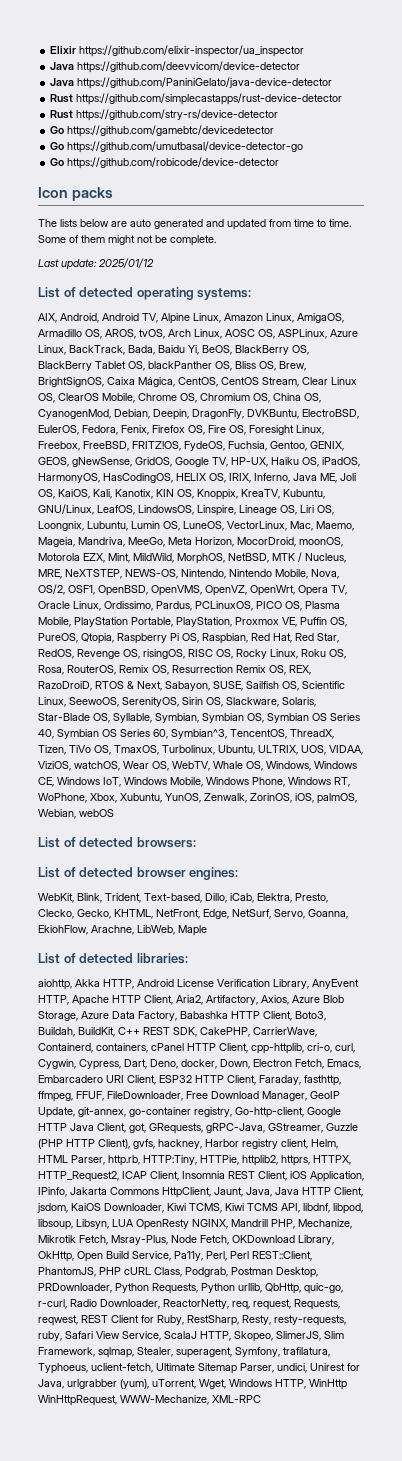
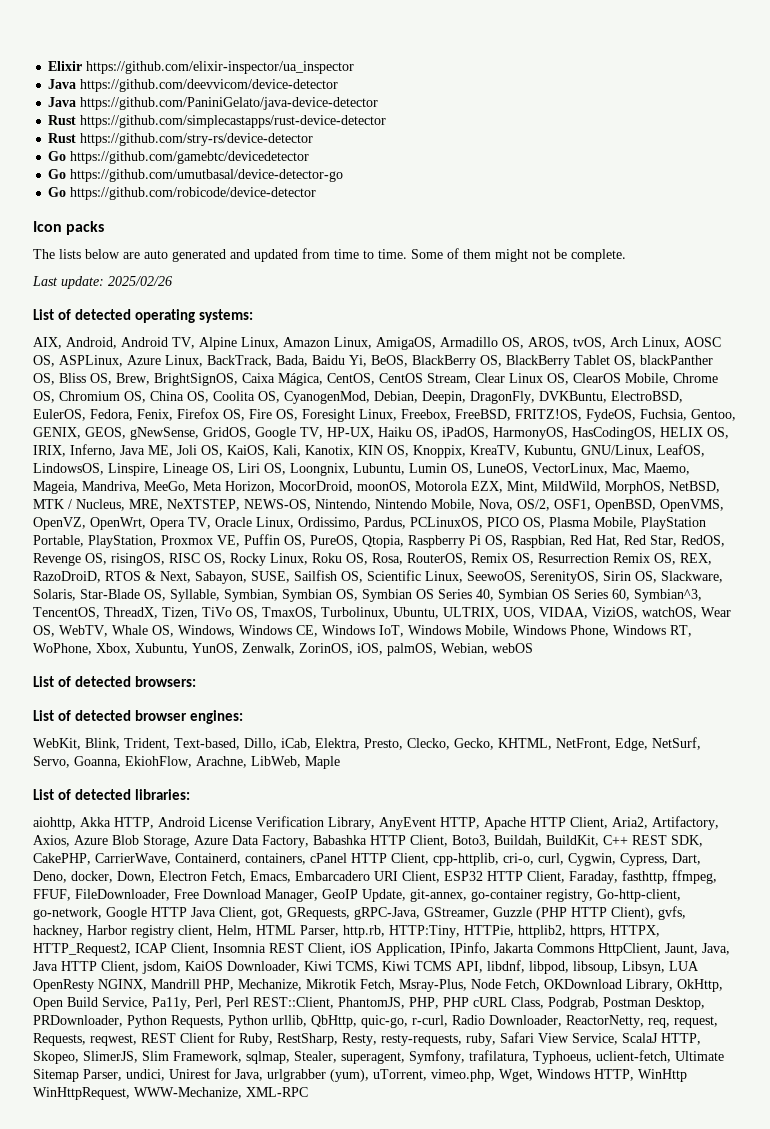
- Last update: 2025/01/12
+ Last update: 2025/02/26
- AIX, Android, Android TV, Alpine Linux, Amazon Linux, AmigaOS, Armadillo OS, AROS, tvOS, Arch Linux, AOSC OS, ASPLinux, Azure Linux, BackTrack, Bada, Baidu Yi, BeOS, BlackBerry OS, BlackBerry Tablet OS, blackPanther OS, Bliss OS, Brew, BrightSignOS, Caixa Mágica, CentOS, CentOS Stream, Clear Linux OS, ClearOS Mobile, Chrome OS, Chromium OS, China OS, CyanogenMod, Debian, Deepin, DragonFly, DVKBuntu, ElectroBSD, EulerOS, Fedora, Fenix, Firefox OS, Fire OS, Foresight Linux, Freebox, FreeBSD, FRITZ!OS, FydeOS, Fuchsia, Gentoo, GENIX, GEOS, gNewSense, GridOS, Google TV, HP-UX, Haiku OS, iPadOS, HarmonyOS, HasCodingOS, HELIX OS, IRIX, Inferno, Java ME, Joli OS, KaiOS, Kali, Kanotix, KIN OS, Knoppix, KreaTV, Kubuntu, GNU/Linux, LeafOS, LindowsOS, Linspire, Lineage OS, Liri OS, Loongnix, Lubuntu, Lumin OS, LuneOS, VectorLinux, Mac, Maemo, Mageia, Mandriva, MeeGo, Meta Horizon, MocorDroid, moonOS, Motorola EZX, Mint, MildWild, MorphOS, NetBSD, MTK / Nucleus, MRE, NeXTSTEP, NEWS-OS, Nintendo, Nintendo Mobile, Nova, OS/2, OSF1, OpenBSD, OpenVMS, OpenVZ, OpenWrt, Opera TV, Oracle Linux, Ordissimo, Pardus, PCLinuxOS, PICO OS, Plasma Mobile, PlayStation Portable, PlayStation, Proxmox VE, Puffin OS, PureOS, Qtopia, Raspberry Pi OS, Raspbian, Red Hat, Red Star, RedOS, Revenge OS, risingOS, RISC OS, Rocky Linux, Roku OS, Rosa, RouterOS, Remix OS, Resurrection Remix OS, REX, RazoDroiD, RTOS & Next, Sabayon, SUSE, Sailfish OS, Scientific Linux, SeewoOS, SerenityOS, Sirin OS, Slackware, Solaris, Star-Blade OS, Syllable, Symbian, Symbian OS, Symbian OS Series 40, Symbian OS Series 60, Symbian^3, TencentOS, ThreadX, Tizen, TiVo OS, TmaxOS, Turbolinux, Ubuntu, ULTRIX, UOS, VIDAA, ViziOS, watchOS, Wear OS, WebTV, Whale OS, Windows, Windows CE, Windows IoT, Windows Mobile, Windows Phone, Windows RT, WoPhone, Xbox, Xubuntu, YunOS, Zenwalk, ZorinOS, iOS, palmOS, Webian, webOS
+ AIX, Android, Android TV, Alpine Linux, Amazon Linux, AmigaOS, Armadillo OS, AROS, tvOS, Arch Linux, AOSC OS, ASPLinux, Azure Linux, BackTrack, Bada, Baidu Yi, BeOS, BlackBerry OS, BlackBerry Tablet OS, blackPanther OS, Bliss OS, Brew, BrightSignOS, Caixa Mágica, CentOS, CentOS Stream, Clear Linux OS, ClearOS Mobile, Chrome OS, Chromium OS, China OS, Coolita OS, CyanogenMod, Debian, Deepin, DragonFly, DVKBuntu, ElectroBSD, EulerOS, Fedora, Fenix, Firefox OS, Fire OS, Foresight Linux, Freebox, FreeBSD, FRITZ!OS, FydeOS, Fuchsia, Gentoo, GENIX, GEOS, gNewSense, GridOS, Google TV, HP-UX, Haiku OS, iPadOS, HarmonyOS, HasCodingOS, HELIX OS, IRIX, Inferno, Java ME, Joli OS, KaiOS, Kali, Kanotix, KIN OS, Knoppix, KreaTV, Kubuntu, GNU/Linux, LeafOS, LindowsOS, Linspire, Lineage OS, Liri OS, Loongnix, Lubuntu, Lumin OS, LuneOS, VectorLinux, Mac, Maemo, Mageia, Mandriva, MeeGo, Meta Horizon, MocorDroid, moonOS, Motorola EZX, Mint, MildWild, MorphOS, NetBSD, MTK / Nucleus, MRE, NeXTSTEP, NEWS-OS, Nintendo, Nintendo Mobile, Nova, OS/2, OSF1, OpenBSD, OpenVMS, OpenVZ, OpenWrt, Opera TV, Oracle Linux, Ordissimo, Pardus, PCLinuxOS, PICO OS, Plasma Mobile, PlayStation Portable, PlayStation, Proxmox VE, Puffin OS, PureOS, Qtopia, Raspberry Pi OS, Raspbian, Red Hat, Red Star, RedOS, Revenge OS, risingOS, RISC OS, Rocky Linux, Roku OS, Rosa, RouterOS, Remix OS, Resurrection Remix OS, REX, RazoDroiD, RTOS & Next, Sabayon, SUSE, Sailfish OS, Scientific Linux, SeewoOS, SerenityOS, Sirin OS, Slackware, Solaris, Star-Blade OS, Syllable, Symbian, Symbian OS, Symbian OS Series 40, Symbian OS Series 60, Symbian^3, TencentOS, ThreadX, Tizen, TiVo OS, TmaxOS, Turbolinux, Ubuntu, ULTRIX, UOS, VIDAA, ViziOS, watchOS, Wear OS, WebTV, Whale OS, Windows, Windows CE, Windows IoT, Windows Mobile, Windows Phone, Windows RT, WoPhone, Xbox, Xubuntu, YunOS, Zenwalk, ZorinOS, iOS, palmOS, Webian, webOS
- aiohttp, Akka HTTP, Android License Verification Library, AnyEvent HTTP, Apache HTTP Client, Aria2, Artifactory, Axios, Azure Blob Storage, Azure Data Factory, Babashka HTTP Client, Boto3, Buildah, BuildKit, C++ REST SDK, CakePHP, CarrierWave, Containerd, containers, cPanel HTTP Client, cpp-httplib, cri-o, curl, Cygwin, Cypress, Dart, Deno, docker, Down, Electron Fetch, Emacs, Embarcadero URI Client, ESP32 HTTP Client, Faraday, fasthttp, ffmpeg, FFUF, FileDownloader, Free Download Manager, GeoIP Update, git-annex, go-container registry, Go-http-client, Google HTTP Java Client, got, GRequests, gRPC-Java, GStreamer, Guzzle (PHP HTTP Client), gvfs, hackney, Harbor registry client, Helm, HTML Parser, http.rb, HTTP:Tiny, HTTPie, httplib2, httprs, HTTPX, HTTP_Request2, ICAP Client, Insomnia REST Client, iOS Application, IPinfo, Jakarta Commons HttpClient, Jaunt, Java, Java HTTP Client, jsdom, KaiOS Downloader, Kiwi TCMS, Kiwi TCMS API, libdnf, libpod, libsoup, Libsyn, LUA OpenResty NGINX, Mandrill PHP, Mechanize, Mikrotik Fetch, Msray-Plus, Node Fetch, OKDownload Library, OkHttp, Open Build Service, Pa11y, Perl, Perl REST::Client, PhantomJS, PHP cURL Class, Podgrab, Postman Desktop, PRDownloader, Python Requests, Python urllib, QbHttp, quic-go, r-curl, Radio Downloader, ReactorNetty, req, request, Requests, reqwest, REST Client for Ruby, RestSharp, Resty, resty-requests, ruby, Safari View Service, ScalaJ HTTP, Skopeo, SlimerJS, Slim Framework, sqlmap, Stealer, superagent, Symfony, trafilatura, Typhoeus, uclient-fetch, Ultimate Sitemap Parser, undici, Unirest for Java, urlgrabber (yum), uTorrent, Wget, Windows HTTP, WinHttp WinHttpRequest, WWW-Mechanize, XML-RPC
+ aiohttp, Akka HTTP, Android License Verification Library, AnyEvent HTTP, Apache HTTP Client, Aria2, Artifactory, Axios, Azure Blob Storage, Azure Data Factory, Babashka HTTP Client, Boto3, Buildah, BuildKit, C++ REST SDK, CakePHP, CarrierWave, Containerd, containers, cPanel HTTP Client, cpp-httplib, cri-o, curl, Cygwin, Cypress, Dart, Deno, docker, Down, Electron Fetch, Emacs, Embarcadero URI Client, ESP32 HTTP Client, Faraday, fasthttp, ffmpeg, FFUF, FileDownloader, Free Download Manager, GeoIP Update, git-annex, go-container registry, Go-http-client, go-network, Google HTTP Java Client, got, GRequests, gRPC-Java, GStreamer, Guzzle (PHP HTTP Client), gvfs, hackney, Harbor registry client, Helm, HTML Parser, http.rb, HTTP:Tiny, HTTPie, httplib2, httprs, HTTPX, HTTP_Request2, ICAP Client, Insomnia REST Client, iOS Application, IPinfo, Jakarta Commons HttpClient, Jaunt, Java, Java HTTP Client, jsdom, KaiOS Downloader, Kiwi TCMS, Kiwi TCMS API, libdnf, libpod, libsoup, Libsyn, LUA OpenResty NGINX, Mandrill PHP, Mechanize, Mikrotik Fetch, Msray-Plus, Node Fetch, OKDownload Library, OkHttp, Open Build Service, Pa11y, Perl, Perl REST::Client, PhantomJS, PHP, PHP cURL Class, Podgrab, Postman Desktop, PRDownloader, Python Requests, Python urllib, QbHttp, quic-go, r-curl, Radio Downloader, ReactorNetty, req, request, Requests, reqwest, REST Client for Ruby, RestSharp, Resty, resty-requests, ruby, Safari View Service, ScalaJ HTTP, Skopeo, SlimerJS, Slim Framework, sqlmap, Stealer, superagent, Symfony, trafilatura, Typhoeus, uclient-fetch, Ultimate Sitemap Parser, undici, Unirest for Java, urlgrabber (yum), uTorrent, vimeo.php, Wget, Windows HTTP, WinHttp WinHttpRequest, WWW-Mechanize, XML-RPC

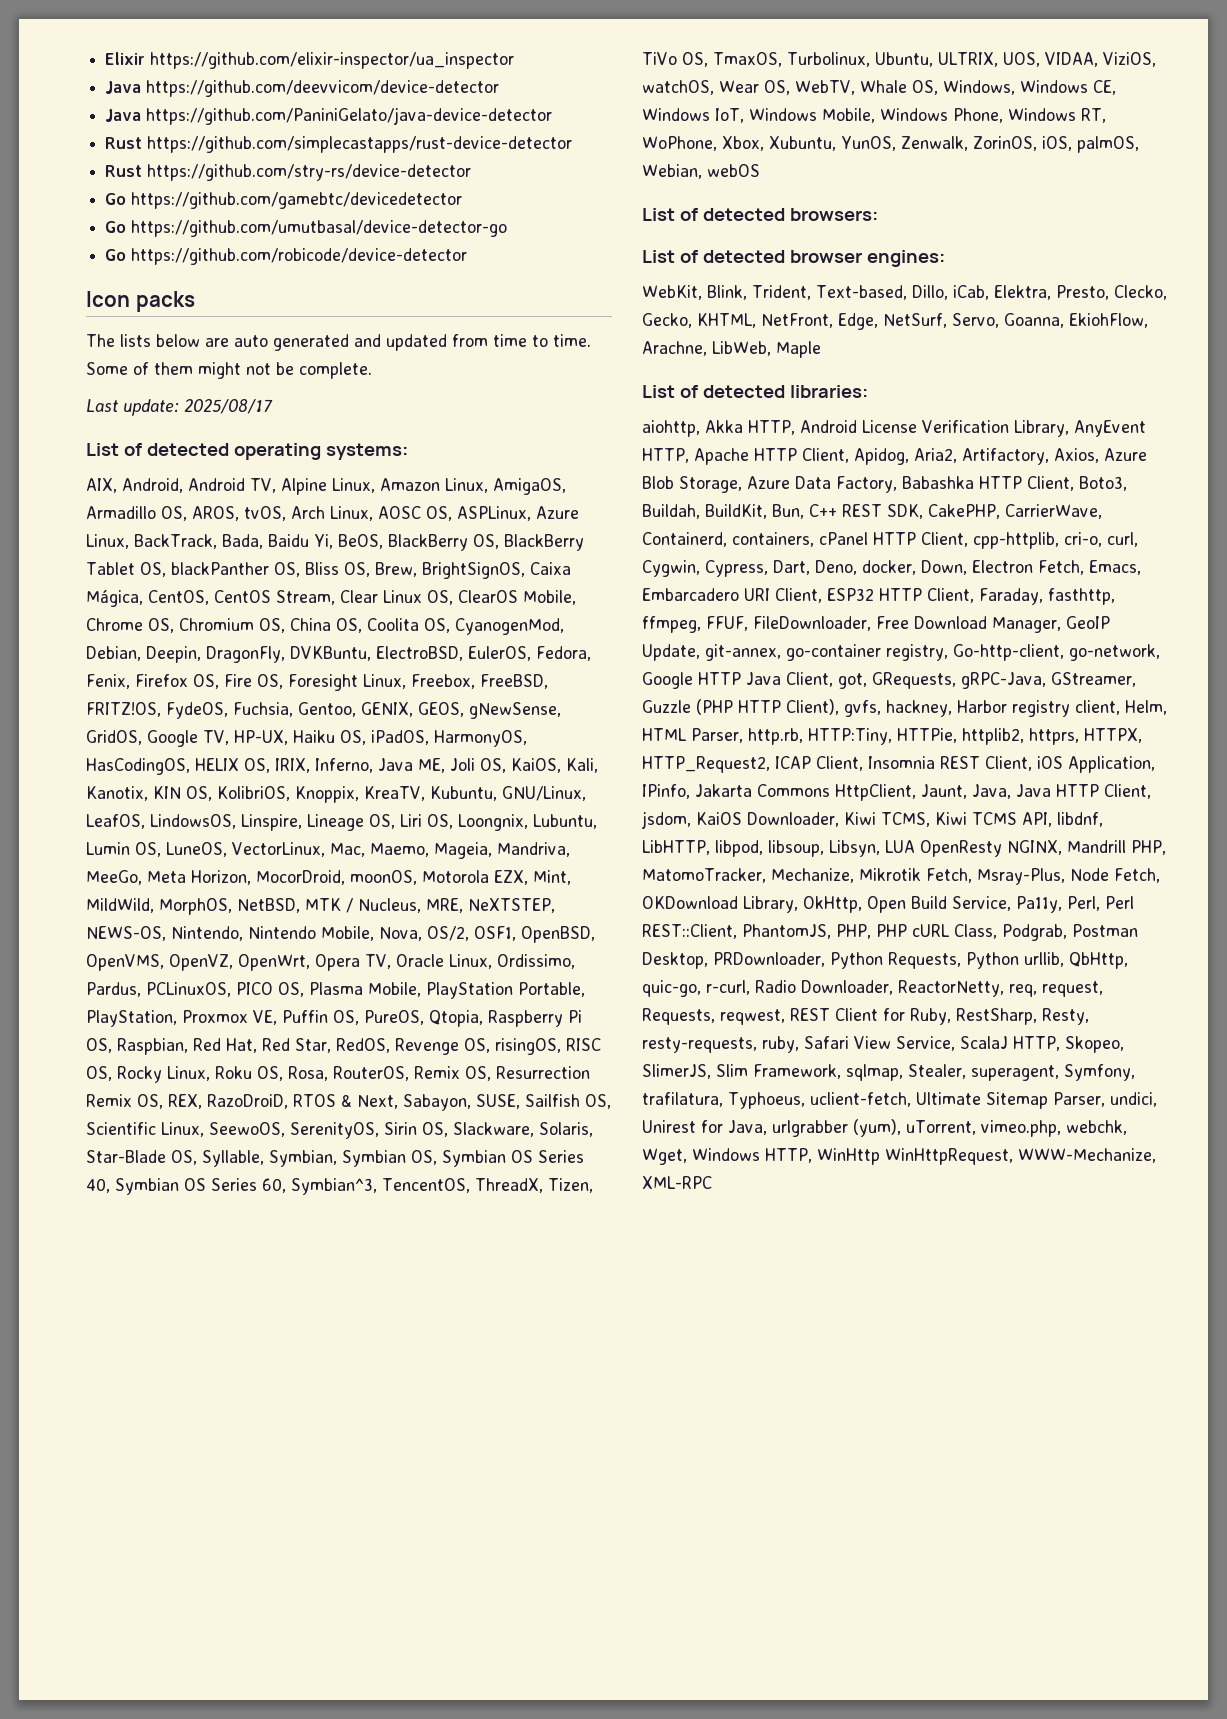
- Last update: 2025/02/26
+ Last update: 2025/08/17
- AIX, Android, Android TV, Alpine Linux, Amazon Linux, AmigaOS, Armadillo OS, AROS, tvOS, Arch Linux, AOSC OS, ASPLinux, Azure Linux, BackTrack, Bada, Baidu Yi, BeOS, BlackBerry OS, BlackBerry Tablet OS, blackPanther OS, Bliss OS, Brew, BrightSignOS, Caixa Mágica, CentOS, CentOS Stream, Clear Linux OS, ClearOS Mobile, Chrome OS, Chromium OS, China OS, Coolita OS, CyanogenMod, Debian, Deepin, DragonFly, DVKBuntu, ElectroBSD, EulerOS, Fedora, Fenix, Firefox OS, Fire OS, Foresight Linux, Freebox, FreeBSD, FRITZ!OS, FydeOS, Fuchsia, Gentoo, GENIX, GEOS, gNewSense, GridOS, Google TV, HP-UX, Haiku OS, iPadOS, HarmonyOS, HasCodingOS, HELIX OS, IRIX, Inferno, Java ME, Joli OS, KaiOS, Kali, Kanotix, KIN OS, Knoppix, KreaTV, Kubuntu, GNU/Linux, LeafOS, LindowsOS, Linspire, Lineage OS, Liri OS, Loongnix, Lubuntu, Lumin OS, LuneOS, VectorLinux, Mac, Maemo, Mageia, Mandriva, MeeGo, Meta Horizon, MocorDroid, moonOS, Motorola EZX, Mint, MildWild, MorphOS, NetBSD, MTK / Nucleus, MRE, NeXTSTEP, NEWS-OS, Nintendo, Nintendo Mobile, Nova, OS/2, OSF1, OpenBSD, OpenVMS, OpenVZ, OpenWrt, Opera TV, Oracle Linux, Ordissimo, Pardus, PCLinuxOS, PICO OS, Plasma Mobile, PlayStation Portable, PlayStation, Proxmox VE, Puffin OS, PureOS, Qtopia, Raspberry Pi OS, Raspbian, Red Hat, Red Star, RedOS, Revenge OS, risingOS, RISC OS, Rocky Linux, Roku OS, Rosa, RouterOS, Remix OS, Resurrection Remix OS, REX, RazoDroiD, RTOS & Next, Sabayon, SUSE, Sailfish OS, Scientific Linux, SeewoOS, SerenityOS, Sirin OS, Slackware, Solaris, Star-Blade OS, Syllable, Symbian, Symbian OS, Symbian OS Series 40, Symbian OS Series 60, Symbian^3, TencentOS, ThreadX, Tizen, TiVo OS, TmaxOS, Turbolinux, Ubuntu, ULTRIX, UOS, VIDAA, ViziOS, watchOS, Wear OS, WebTV, Whale OS, Windows, Windows CE, Windows IoT, Windows Mobile, Windows Phone, Windows RT, WoPhone, Xbox, Xubuntu, YunOS, Zenwalk, ZorinOS, iOS, palmOS, Webian, webOS
+ AIX, Android, Android TV, Alpine Linux, Amazon Linux, AmigaOS, Armadillo OS, AROS, tvOS, Arch Linux, AOSC OS, ASPLinux, Azure Linux, BackTrack, Bada, Baidu Yi, BeOS, BlackBerry OS, BlackBerry Tablet OS, blackPanther OS, Bliss OS, Brew, BrightSignOS, Caixa Mágica, CentOS, CentOS Stream, Clear Linux OS, ClearOS Mobile, Chrome OS, Chromium OS, China OS, Coolita OS, CyanogenMod, Debian, Deepin, DragonFly, DVKBuntu, ElectroBSD, EulerOS, Fedora, Fenix, Firefox OS, Fire OS, Foresight Linux, Freebox, FreeBSD, FRITZ!OS, FydeOS, Fuchsia, Gentoo, GENIX, GEOS, gNewSense, GridOS, Google TV, HP-UX, Haiku OS, iPadOS, HarmonyOS, HasCodingOS, HELIX OS, IRIX, Inferno, Java ME, Joli OS, KaiOS, Kali, Kanotix, KIN OS, KolibriOS, Knoppix, KreaTV, Kubuntu, GNU/Linux, LeafOS, LindowsOS, Linspire, Lineage OS, Liri OS, Loongnix, Lubuntu, Lumin OS, LuneOS, VectorLinux, Mac, Maemo, Mageia, Mandriva, MeeGo, Meta Horizon, MocorDroid, moonOS, Motorola EZX, Mint, MildWild, MorphOS, NetBSD, MTK / Nucleus, MRE, NeXTSTEP, NEWS-OS, Nintendo, Nintendo Mobile, Nova, OS/2, OSF1, OpenBSD, OpenVMS, OpenVZ, OpenWrt, Opera TV, Oracle Linux, Ordissimo, Pardus, PCLinuxOS, PICO OS, Plasma Mobile, PlayStation Portable, PlayStation, Proxmox VE, Puffin OS, PureOS, Qtopia, Raspberry Pi OS, Raspbian, Red Hat, Red Star, RedOS, Revenge OS, risingOS, RISC OS, Rocky Linux, Roku OS, Rosa, RouterOS, Remix OS, Resurrection Remix OS, REX, RazoDroiD, RTOS & Next, Sabayon, SUSE, Sailfish OS, Scientific Linux, SeewoOS, SerenityOS, Sirin OS, Slackware, Solaris, Star-Blade OS, Syllable, Symbian, Symbian OS, Symbian OS Series 40, Symbian OS Series 60, Symbian^3, TencentOS, ThreadX, Tizen, TiVo OS, TmaxOS, Turbolinux, Ubuntu, ULTRIX, UOS, VIDAA, ViziOS, watchOS, Wear OS, WebTV, Whale OS, Windows, Windows CE, Windows IoT, Windows Mobile, Windows Phone, Windows RT, WoPhone, Xbox, Xubuntu, YunOS, Zenwalk, ZorinOS, iOS, palmOS, Webian, webOS
- aiohttp, Akka HTTP, Android License Verification Library, AnyEvent HTTP, Apache HTTP Client, Aria2, Artifactory, Axios, Azure Blob Storage, Azure Data Factory, Babashka HTTP Client, Boto3, Buildah, BuildKit, C++ REST SDK, CakePHP, CarrierWave, Containerd, containers, cPanel HTTP Client, cpp-httplib, cri-o, curl, Cygwin, Cypress, Dart, Deno, docker, Down, Electron Fetch, Emacs, Embarcadero URI Client, ESP32 HTTP Client, Faraday, fasthttp, ffmpeg, FFUF, FileDownloader, Free Download Manager, GeoIP Update, git-annex, go-container registry, Go-http-client, go-network, Google HTTP Java Client, got, GRequests, gRPC-Java, GStreamer, Guzzle (PHP HTTP Client), gvfs, hackney, Harbor registry client, Helm, HTML Parser, http.rb, HTTP:Tiny, HTTPie, httplib2, httprs, HTTPX, HTTP_Request2, ICAP Client, Insomnia REST Client, iOS Application, IPinfo, Jakarta Commons HttpClient, Jaunt, Java, Java HTTP Client, jsdom, KaiOS Downloader, Kiwi TCMS, Kiwi TCMS API, libdnf, libpod, libsoup, Libsyn, LUA OpenResty NGINX, Mandrill PHP, Mechanize, Mikrotik Fetch, Msray-Plus, Node Fetch, OKDownload Library, OkHttp, Open Build Service, Pa11y, Perl, Perl REST::Client, PhantomJS, PHP, PHP cURL Class, Podgrab, Postman Desktop, PRDownloader, Python Requests, Python urllib, QbHttp, quic-go, r-curl, Radio Downloader, ReactorNetty, req, request, Requests, reqwest, REST Client for Ruby, RestSharp, Resty, resty-requests, ruby, Safari View Service, ScalaJ HTTP, Skopeo, SlimerJS, Slim Framework, sqlmap, Stealer, superagent, Symfony, trafilatura, Typhoeus, uclient-fetch, Ultimate Sitemap Parser, undici, Unirest for Java, urlgrabber (yum), uTorrent, vimeo.php, Wget, Windows HTTP, WinHttp WinHttpRequest, WWW-Mechanize, XML-RPC
+ aiohttp, Akka HTTP, Android License Verification Library, AnyEvent HTTP, Apache HTTP Client, Apidog, Aria2, Artifactory, Axios, Azure Blob Storage, Azure Data Factory, Babashka HTTP Client, Boto3, Buildah, BuildKit, Bun, C++ REST SDK, CakePHP, CarrierWave, Containerd, containers, cPanel HTTP Client, cpp-httplib, cri-o, curl, Cygwin, Cypress, Dart, Deno, docker, Down, Electron Fetch, Emacs, Embarcadero URI Client, ESP32 HTTP Client, Faraday, fasthttp, ffmpeg, FFUF, FileDownloader, Free Download Manager, GeoIP Update, git-annex, go-container registry, Go-http-client, go-network, Google HTTP Java Client, got, GRequests, gRPC-Java, GStreamer, Guzzle (PHP HTTP Client), gvfs, hackney, Harbor registry client, Helm, HTML Parser, http.rb, HTTP:Tiny, HTTPie, httplib2, httprs, HTTPX, HTTP_Request2, ICAP Client, Insomnia REST Client, iOS Application, IPinfo, Jakarta Commons HttpClient, Jaunt, Java, Java HTTP Client, jsdom, KaiOS Downloader, Kiwi TCMS, Kiwi TCMS API, libdnf, LibHTTP, libpod, libsoup, Libsyn, LUA OpenResty NGINX, Mandrill PHP, MatomoTracker, Mechanize, Mikrotik Fetch, Msray-Plus, Node Fetch, OKDownload Library, OkHttp, Open Build Service, Pa11y, Perl, Perl REST::Client, PhantomJS, PHP, PHP cURL Class, Podgrab, Postman Desktop, PRDownloader, Python Requests, Python urllib, QbHttp, quic-go, r-curl, Radio Downloader, ReactorNetty, req, request, Requests, reqwest, REST Client for Ruby, RestSharp, Resty, resty-requests, ruby, Safari View Service, ScalaJ HTTP, Skopeo, SlimerJS, Slim Framework, sqlmap, Stealer, superagent, Symfony, trafilatura, Typhoeus, uclient-fetch, Ultimate Sitemap Parser, undici, Unirest for Java, urlgrabber (yum), uTorrent, vimeo.php, webchk, Wget, Windows HTTP, WinHttp WinHttpRequest, WWW-Mechanize, XML-RPC

